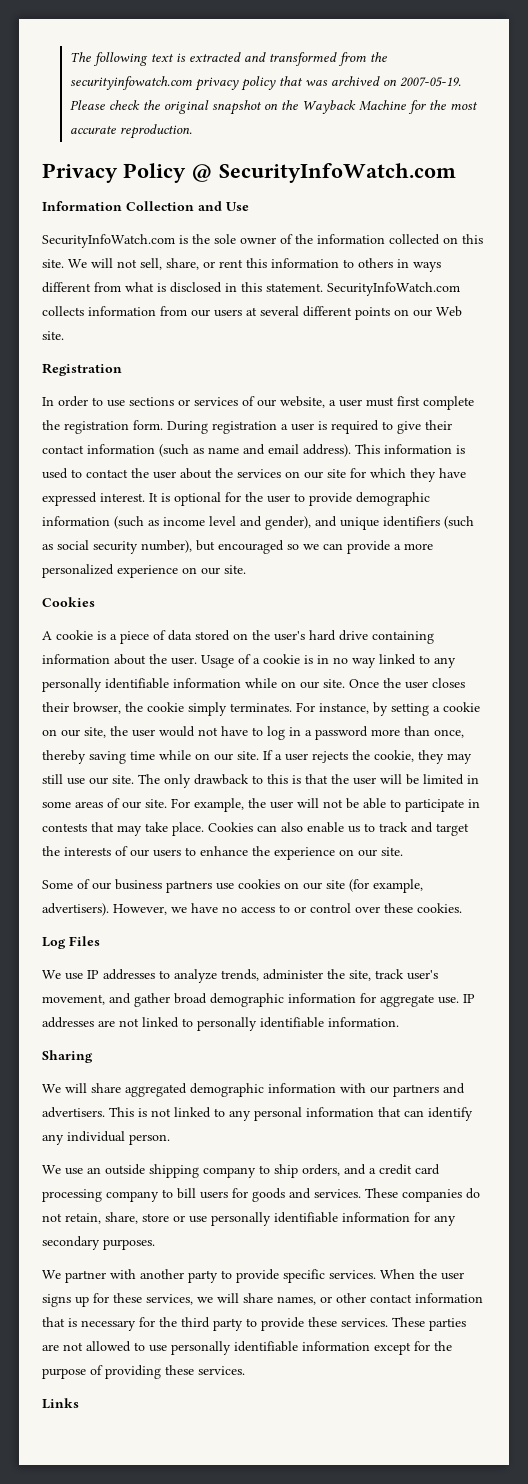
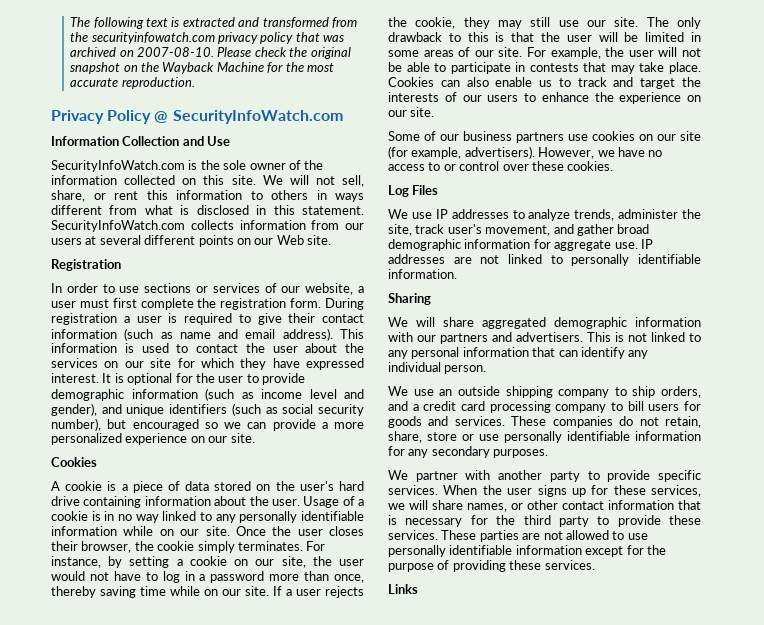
- The following text is extracted and transformed from the securityinfowatch.com privacy policy that was archived on 2007-05-19.
+ The following text is extracted and transformed from the securityinfowatch.com privacy policy that was archived on 2007-08-10.

